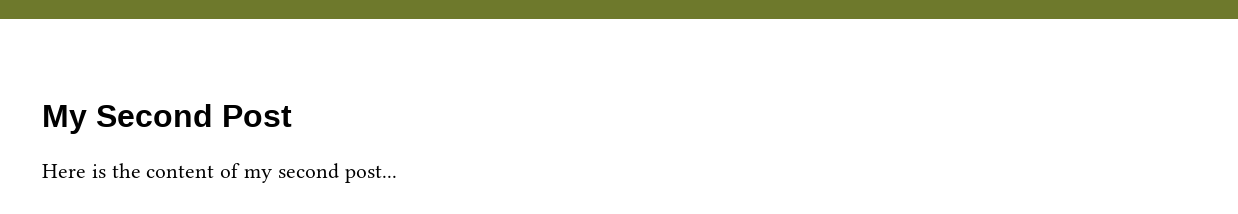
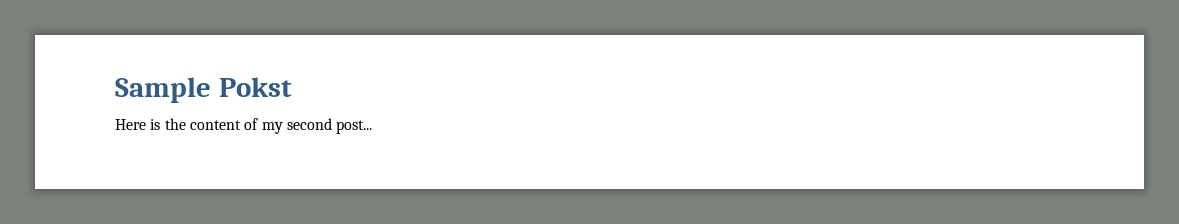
- My Second Post
+ Sample Pokst

